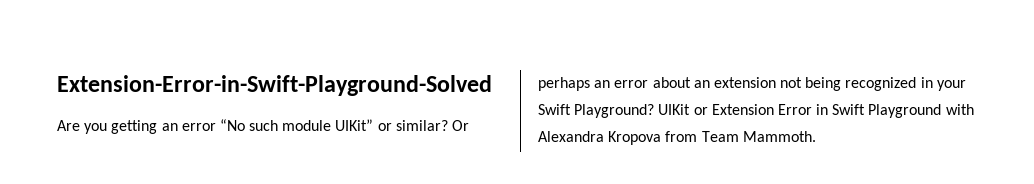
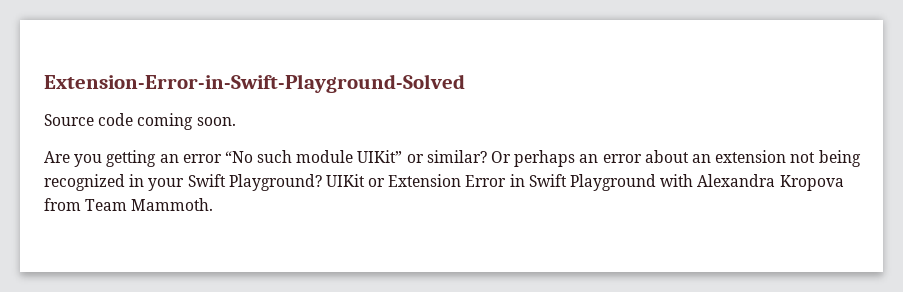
+ Source code coming soon.

